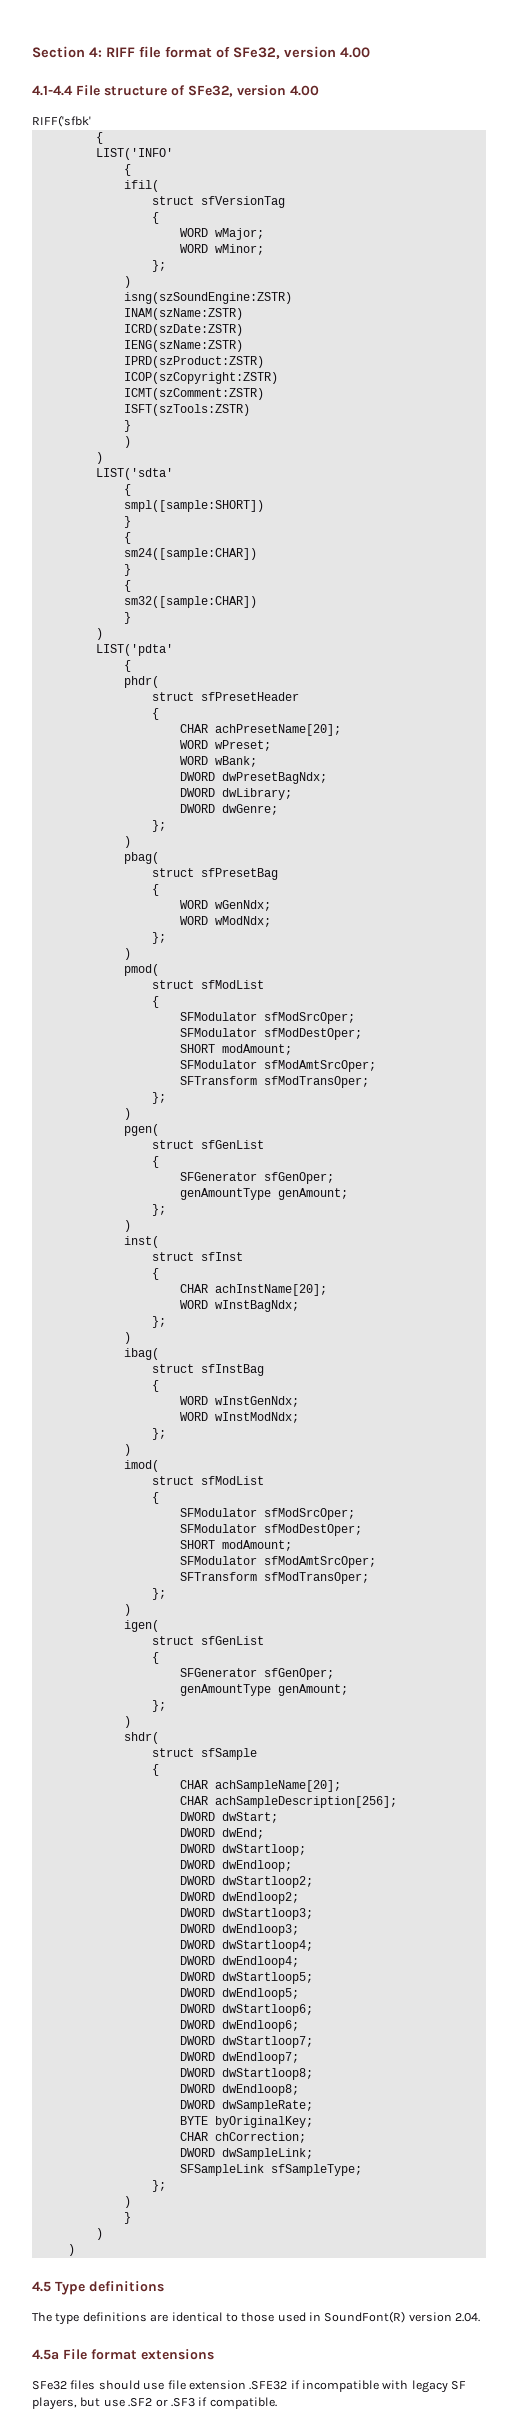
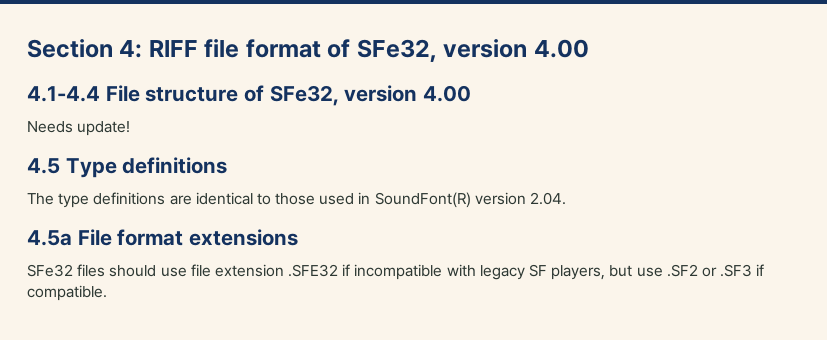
- RIFF('sfbk'
- {
- LIST('INFO'
- {
- ifil(
- struct sfVersionTag
- {
- WORD wMajor;
- WORD wMinor;
- };
- )
- isng(szSoundEngine:ZSTR)
- INAM(szName:ZSTR)
- ICRD(szDate:ZSTR)
- IENG(szName:ZSTR)
- IPRD(szProduct:ZSTR)
- ICOP(szCopyright:ZSTR)
- ICMT(szComment:ZSTR)
- ISFT(szTools:ZSTR)
- }
- )
- )
- LIST('sdta'
- {
- smpl([sample:SHORT])
- }
- {
- sm24([sample:CHAR])
- }
- {
- sm32([sample:CHAR])
- }
- )
- LIST('pdta'
- {
- phdr(
- struct sfPresetHeader
- {
- CHAR achPresetName[20];
- WORD wPreset;
- WORD wBank;
- DWORD dwPresetBagNdx;
- DWORD dwLibrary;
- DWORD dwGenre;
- };
- )
- pbag(
- struct sfPresetBag
- {
- WORD wGenNdx;
- WORD wModNdx;
- };
- )
- pmod(
- struct sfModList
- {
- SFModulator sfModSrcOper;
- SFModulator sfModDestOper;
- SHORT modAmount;
- SFModulator sfModAmtSrcOper;
- SFTransform sfModTransOper;
- };
- )
- pgen(
- struct sfGenList
- {
- SFGenerator sfGenOper;
- genAmountType genAmount;
- };
- )
- inst(
- struct sfInst
- {
- CHAR achInstName[20];
- WORD wInstBagNdx;
- };
- )
- ibag(
- struct sfInstBag
- {
- WORD wInstGenNdx;
- WORD wInstModNdx;
- };
- )
- imod(
- struct sfModList
- {
- SFModulator sfModSrcOper;
- SFModulator sfModDestOper;
- SHORT modAmount;
- SFModulator sfModAmtSrcOper;
- SFTransform sfModTransOper;
- };
- )
- igen(
- struct sfGenList
- {
- SFGenerator sfGenOper;
- genAmountType genAmount;
- };
- )
- shdr(
- struct sfSample
- {
- CHAR achSampleName[20];
- CHAR achSampleDescription[256];
- DWORD dwStart;
- DWORD dwEnd;
- DWORD dwStartloop;
- DWORD dwEndloop;
- DWORD dwStartloop2;
- DWORD dwEndloop2;
- DWORD dwStartloop3;
- DWORD dwEndloop3;
- DWORD dwStartloop4;
- DWORD dwEndloop4;
- DWORD dwStartloop5;
- DWORD dwEndloop5;
- DWORD dwStartloop6;
- DWORD dwEndloop6;
- DWORD dwStartloop7;
- DWORD dwEndloop7;
- DWORD dwStartloop8;
- DWORD dwEndloop8;
- DWORD dwSampleRate;
- BYTE byOriginalKey;
- CHAR chCorrection;
- DWORD dwSampleLink;
- SFSampleLink sfSampleType;
- };
- )
- }
- )
- )
+ Needs update!

